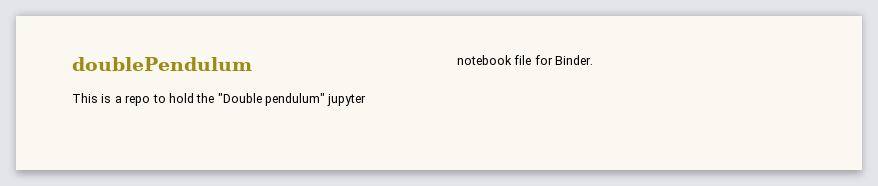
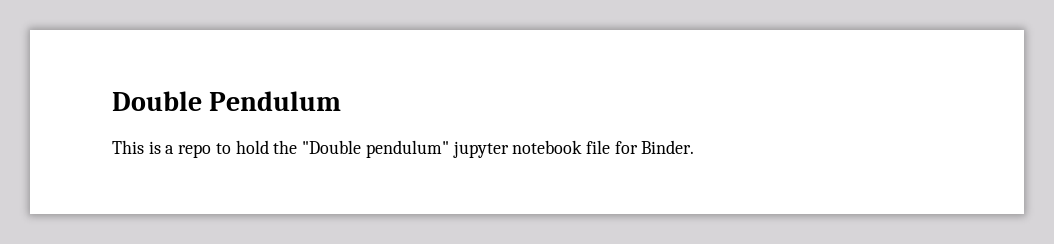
- doublePendulum
+ Double Pendulum

